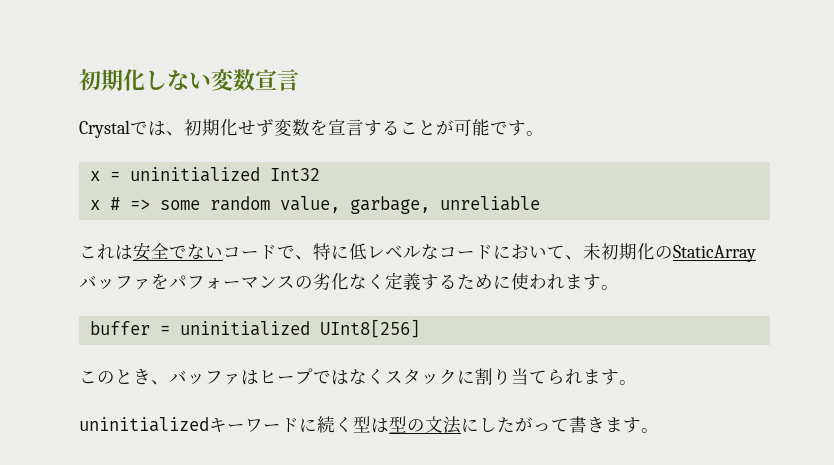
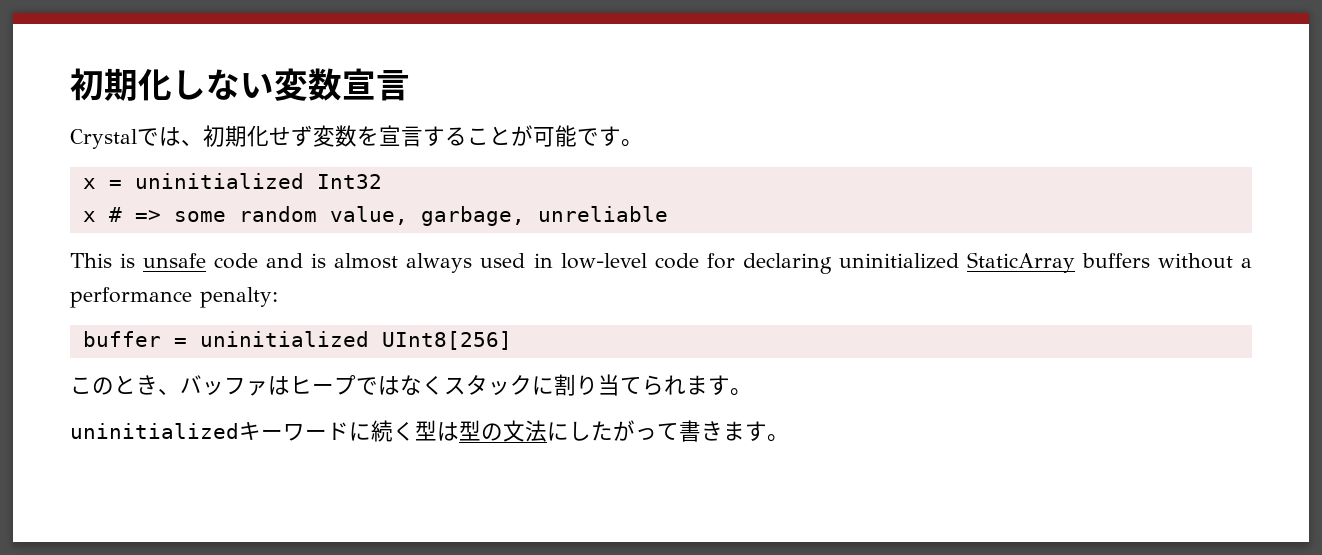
- これは安全でないコードで、特に低レベルなコードにおいて、未初期化のStaticArrayバッファをパフォーマンスの劣化なく定義するために使われます。
+ This is unsafe code and is almost always used in low-level code for declaring uninitialized StaticArray buffers without a performance penalty:

